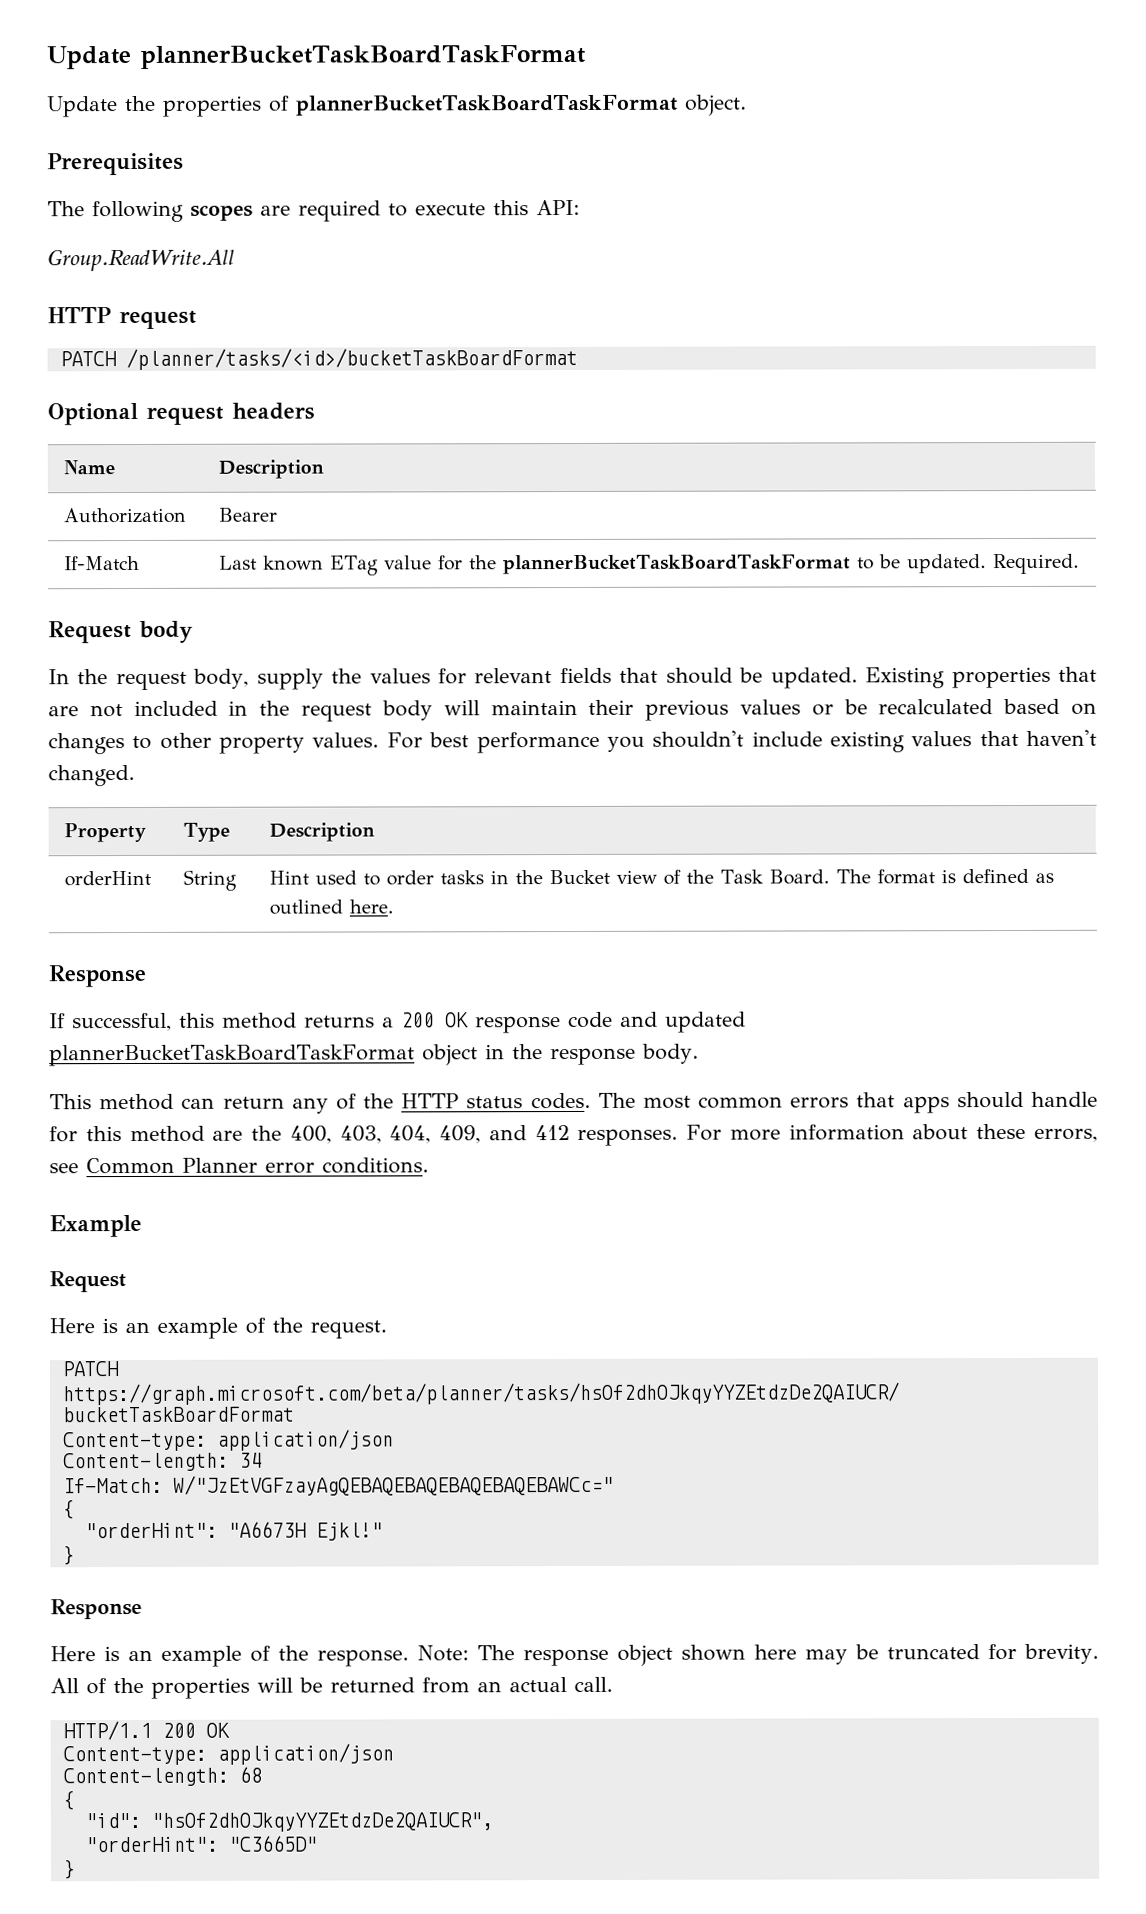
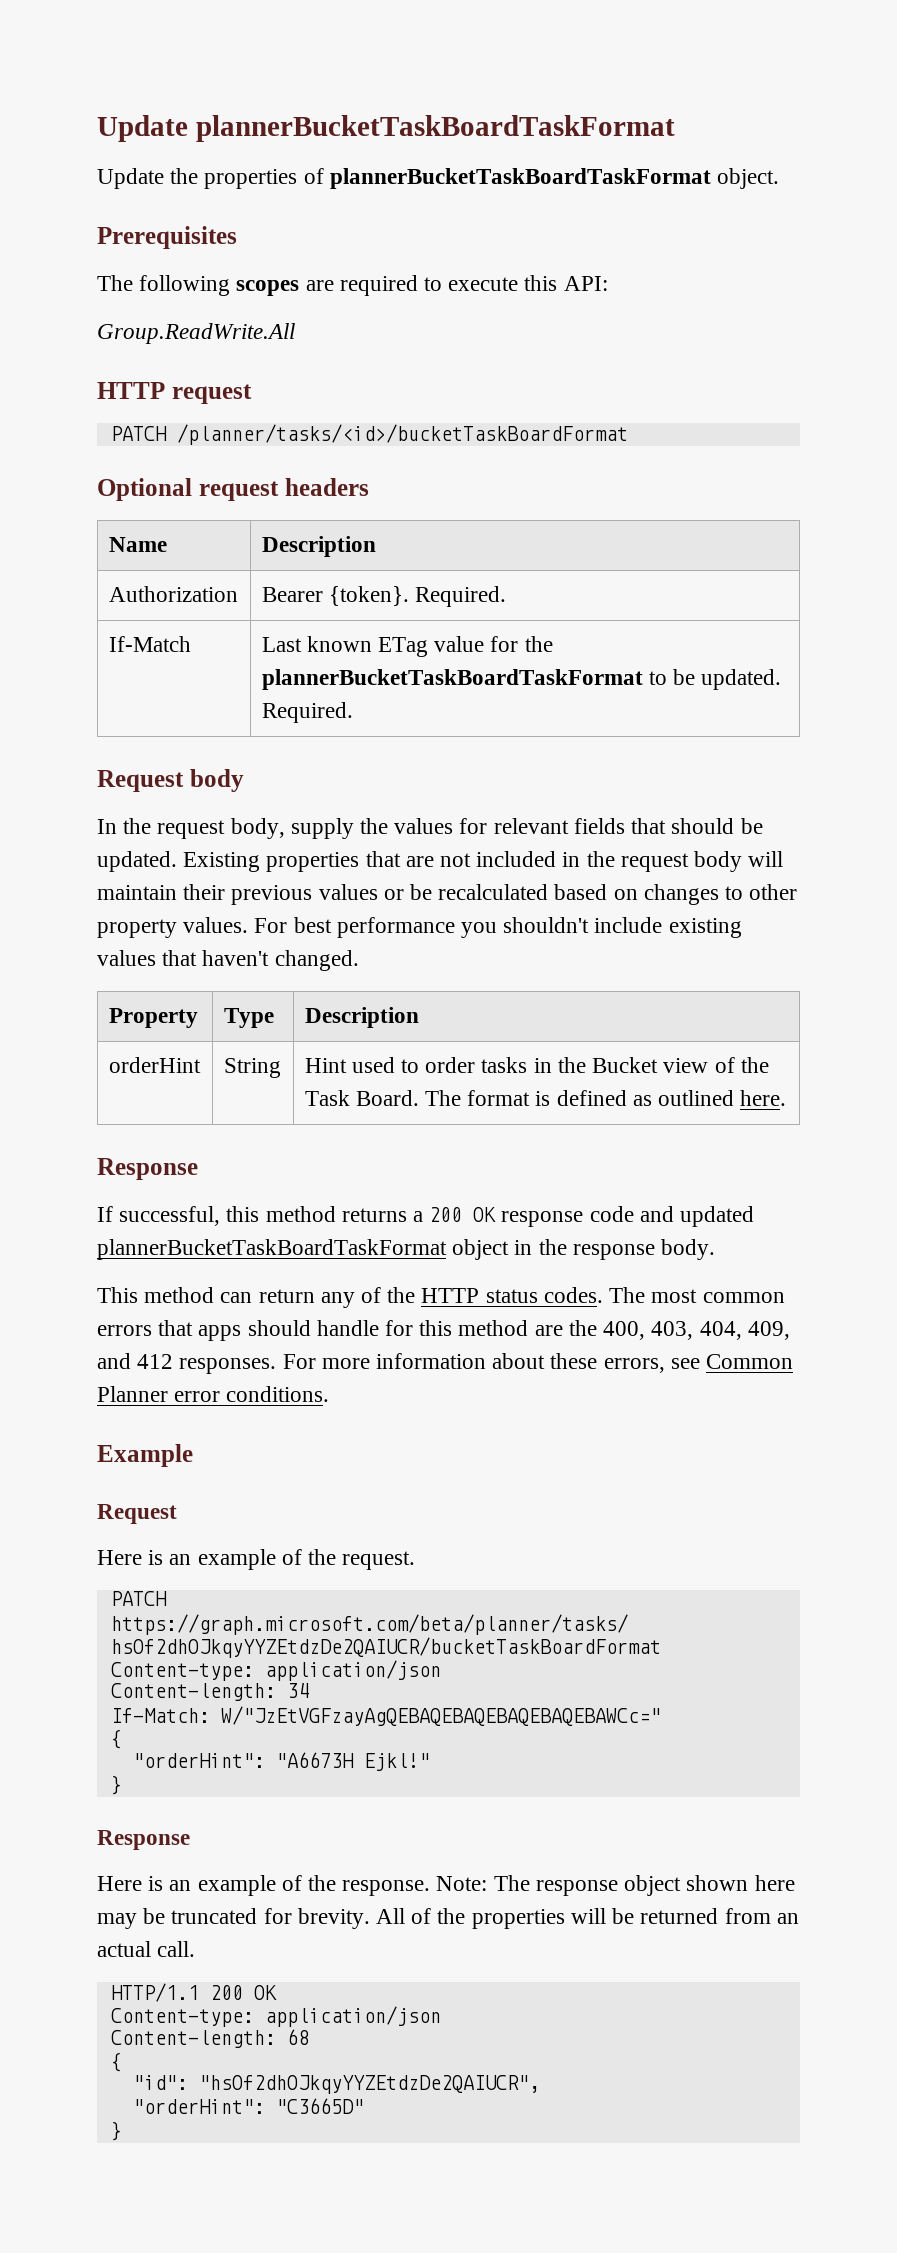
- Authorization | Bearer
+ Authorization | Bearer {token}. Required.

